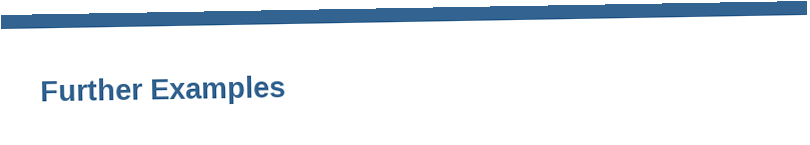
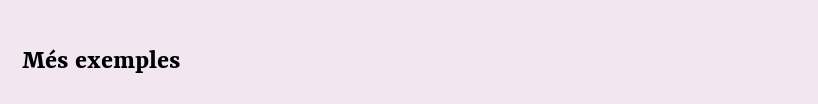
- Further Examples
+ Més exemples

